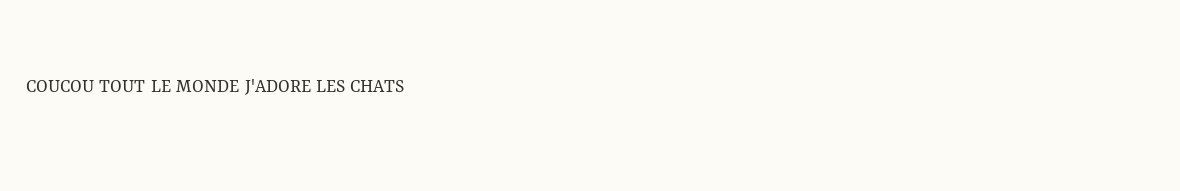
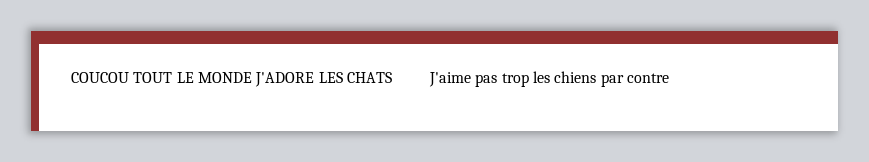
- COUCOU TOUT LE MONDE J'ADORE LES CHATS
+ COUCOU TOUT LE MONDE J'ADORE LES CHATS J'aime pas trop les chiens par contre

